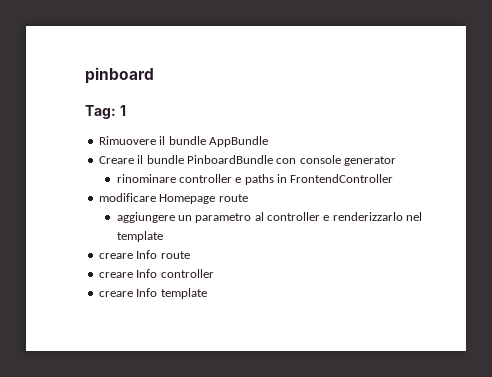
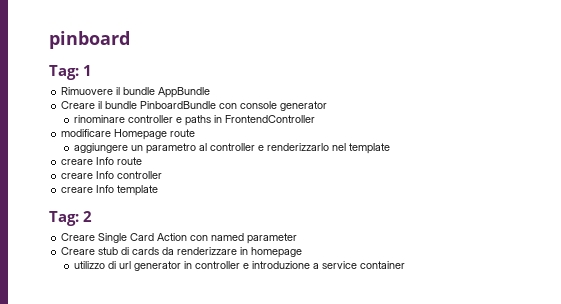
+ Tag: 2
+ Creare Single Card Action con named parameter
+ Creare stub di cards da renderizzare in homepage
+ utilizzo di url generator in controller e introduzione a service container

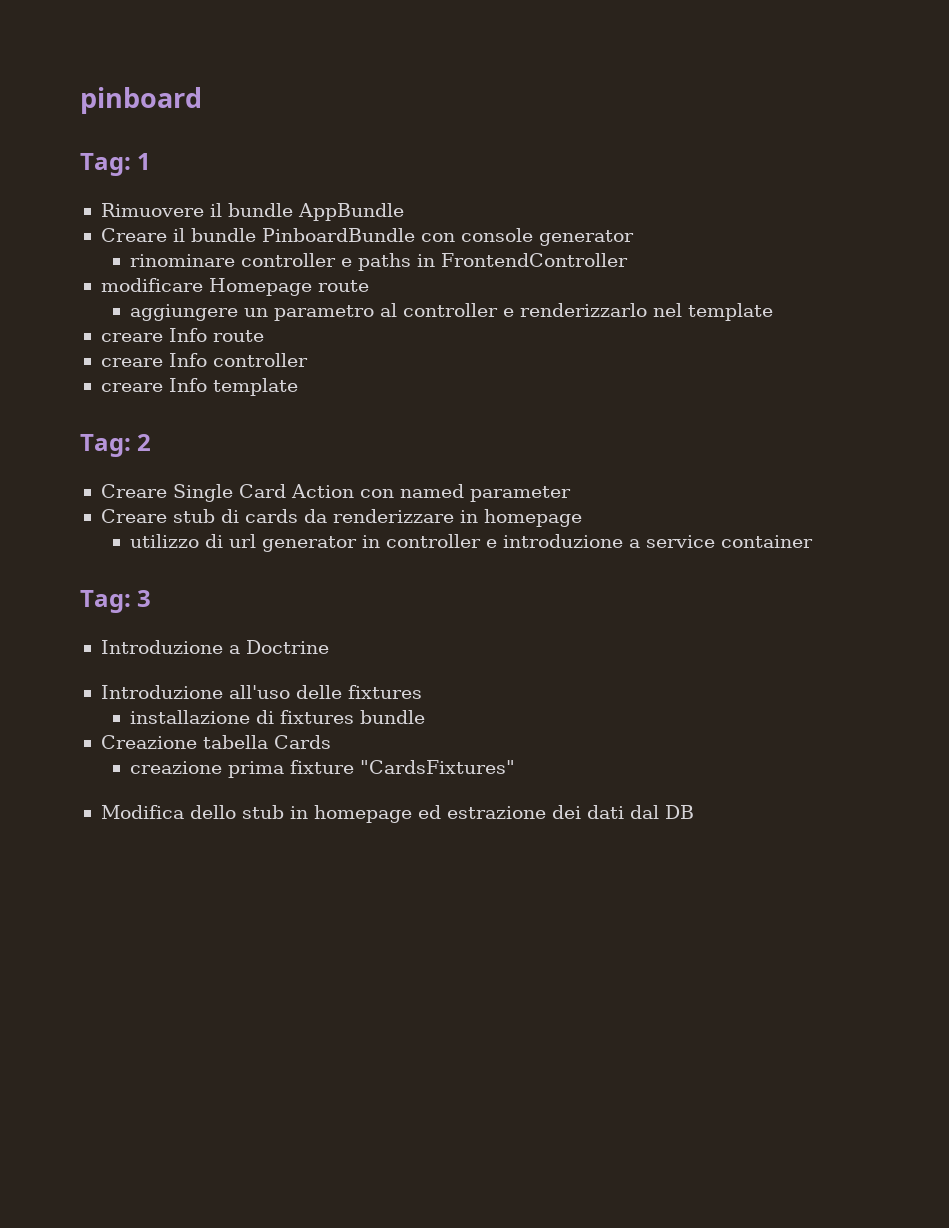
+ Tag: 3
+ Introduzione a Doctrine
+ Introduzione all'uso delle fixtures
+ installazione di fixtures bundle
+ Creazione tabella Cards
+ creazione prima fixture "CardsFixtures"
+ Modifica dello stub in homepage ed estrazione dei dati dal DB

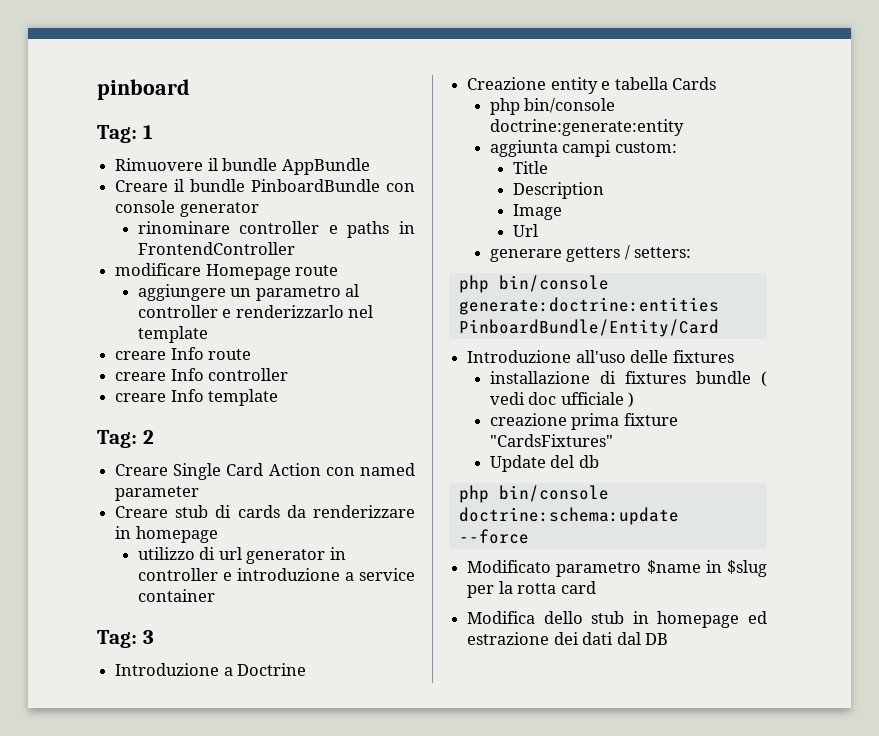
+ Creazione entity e tabella Cards
+ php bin/console doctrine:generate:entity
+ aggiunta campi custom:
+ Title
+ Description
+ Image
+ Url
+ generare getters / setters:
+ php bin/console generate:doctrine:entities PinboardBundle/Entity/Card
- installazione di fixtures bundle
- Creazione tabella Cards
+ installazione di fixtures bundle ( vedi doc ufficiale )
+ Update del db
+ php bin/console doctrine:schema:update --force
+ Modificato parametro $name in $slug per la rotta card

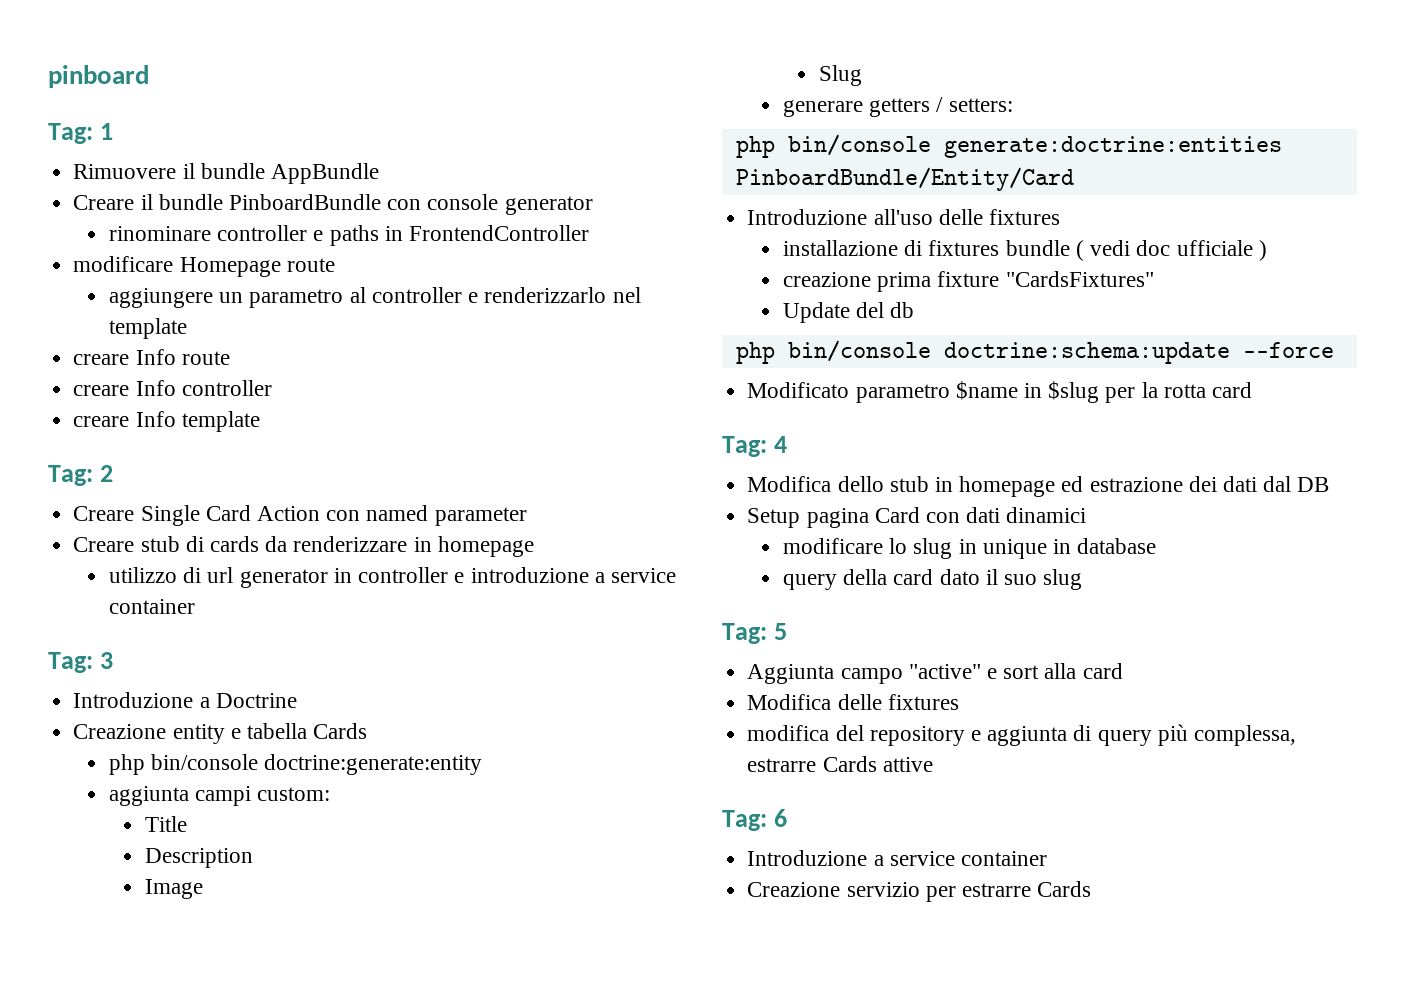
- Url
+ Slug
+ Tag: 4
+ Setup pagina Card con dati dinamici
+ modificare lo slug in unique in database
+ query della card dato il suo slug
+ Tag: 5
+ Aggiunta campo "active" e sort alla card
+ Modifica delle fixtures
+ modifica del repository e aggiunta di query più complessa, estrarre Cards attive
+ Tag: 6
+ Introduzione a service container
+ Creazione servizio per estrarre Cards

